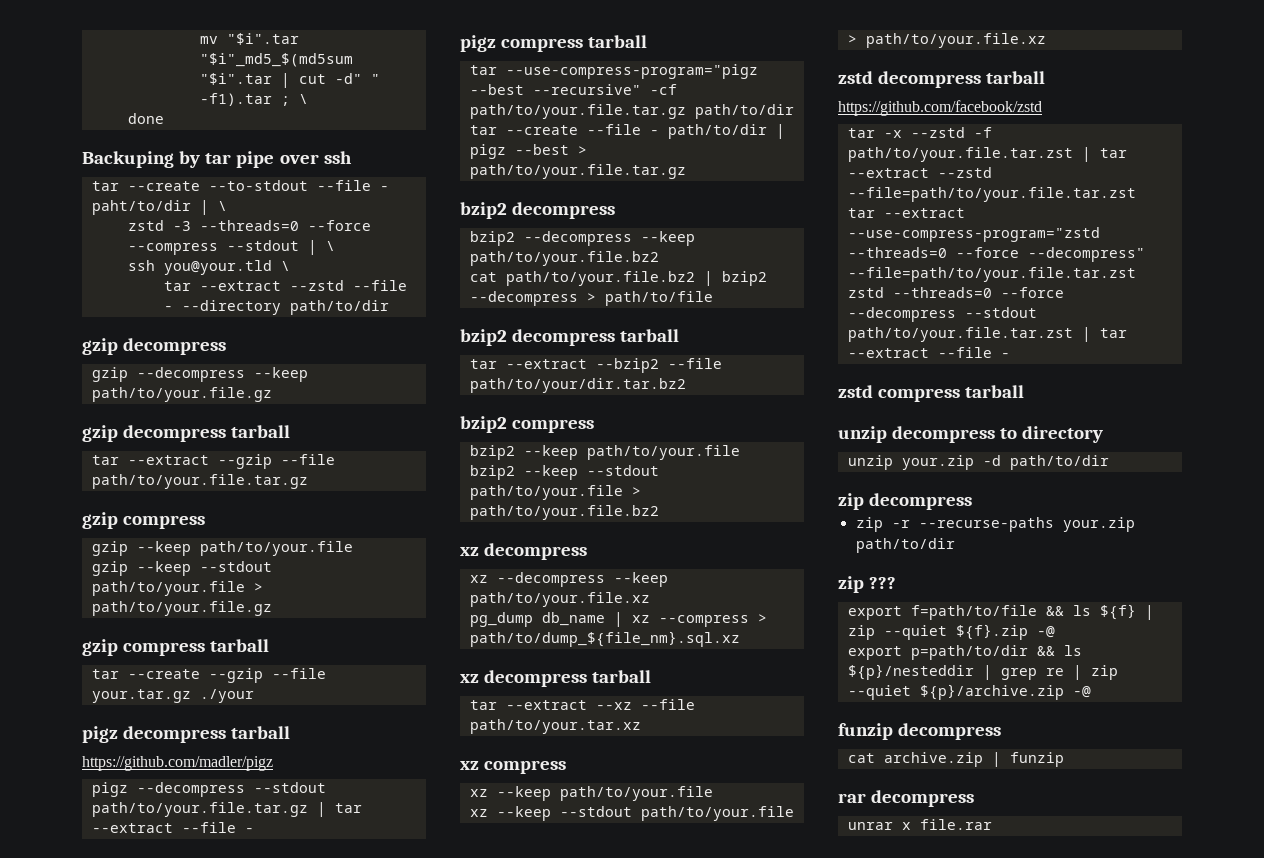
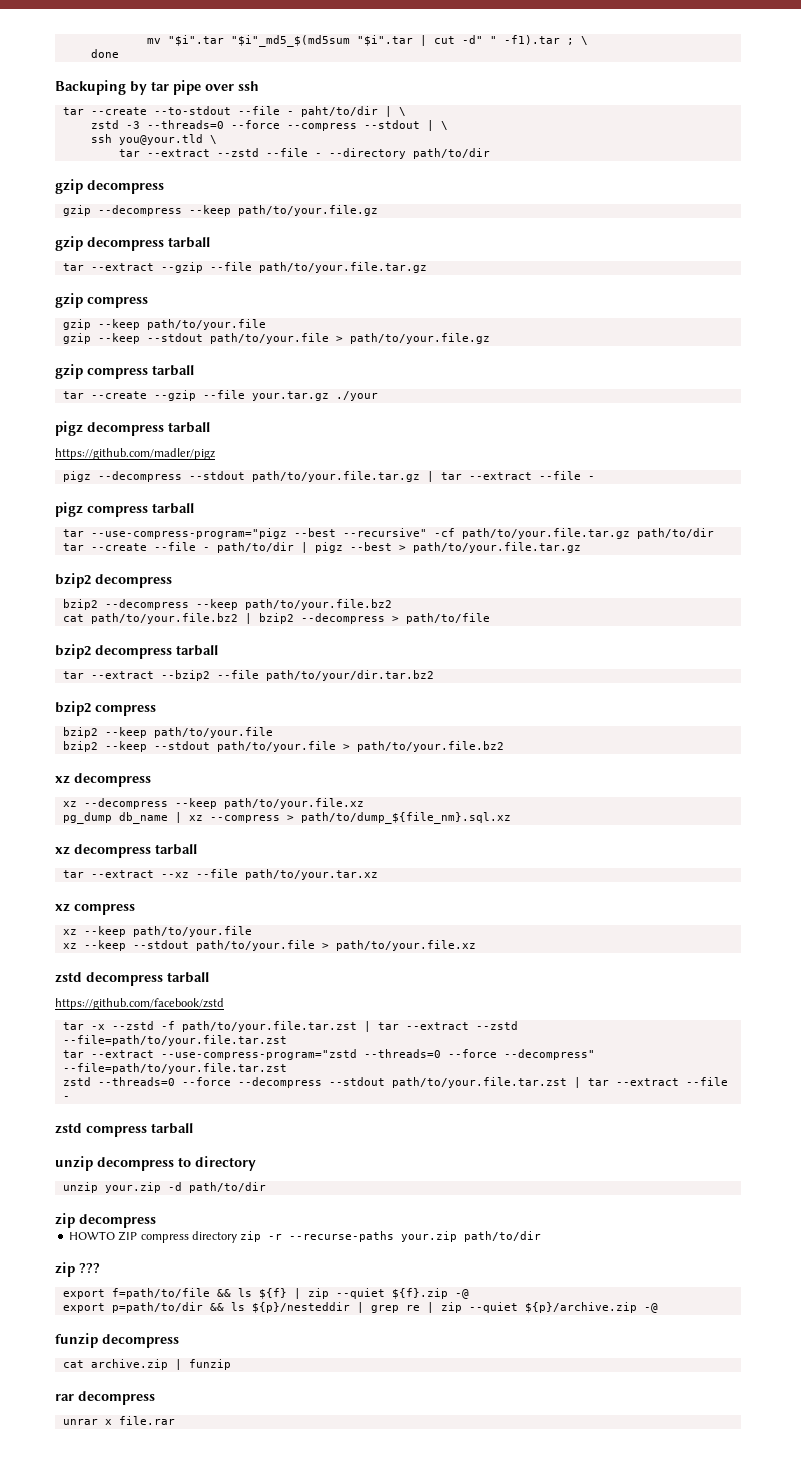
- zip -r --recurse-paths your.zip path/to/dir
+ HOWTO ZIP compress directory zip -r --recurse-paths your.zip path/to/dir

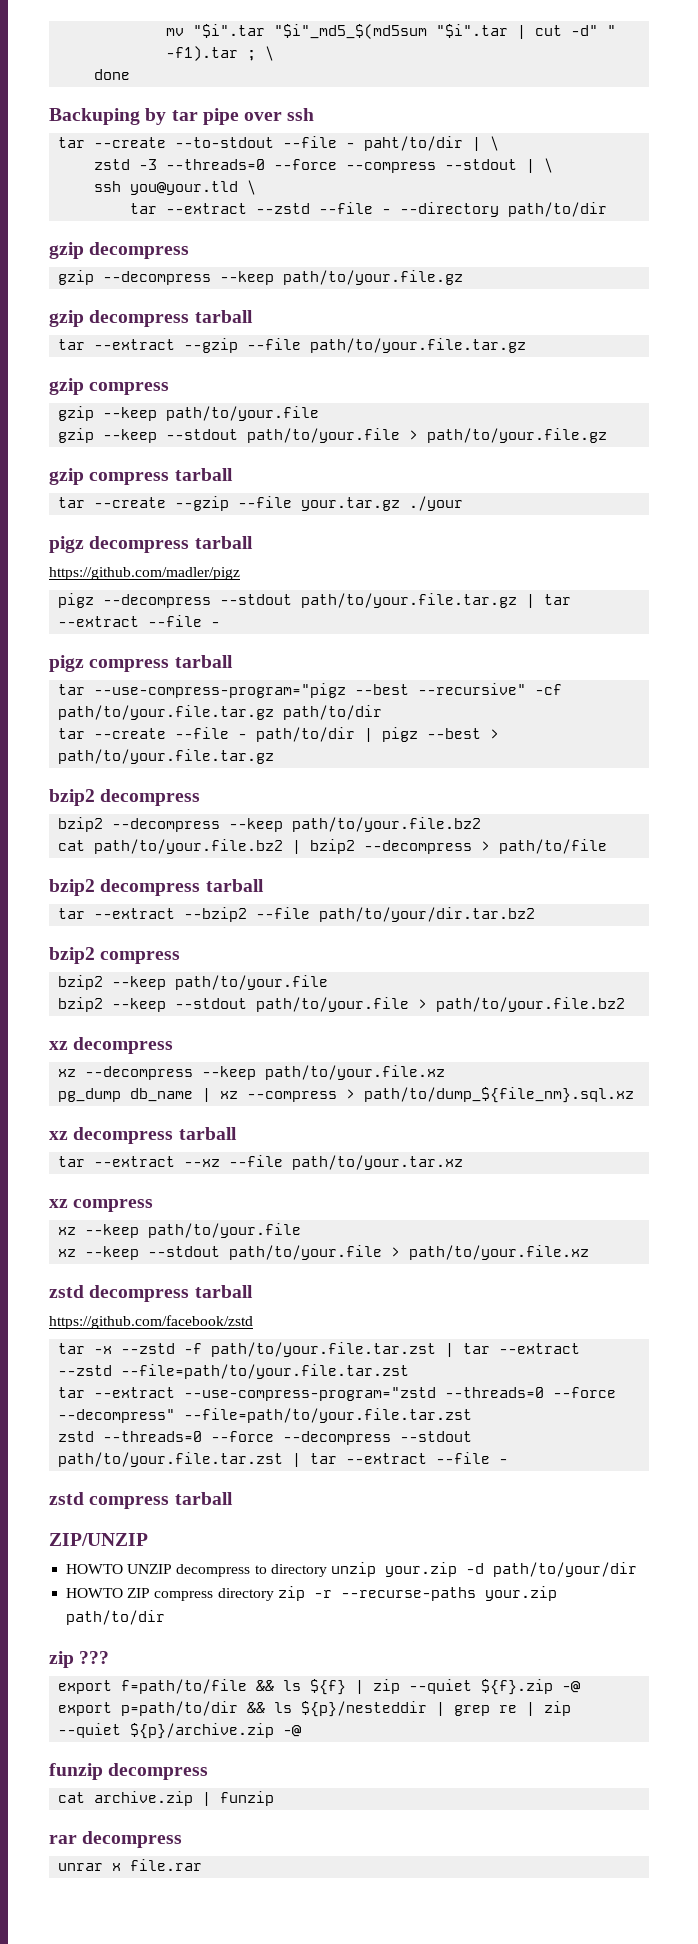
- unzip decompress to directory
- unzip your.zip -d path/to/dir
- zip decompress
+ ZIP/UNZIP
+ HOWTO UNZIP decompress to directory unzip your.zip -d path/to/your/dir

